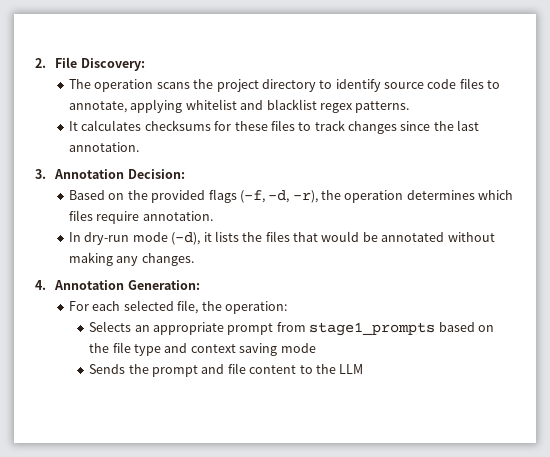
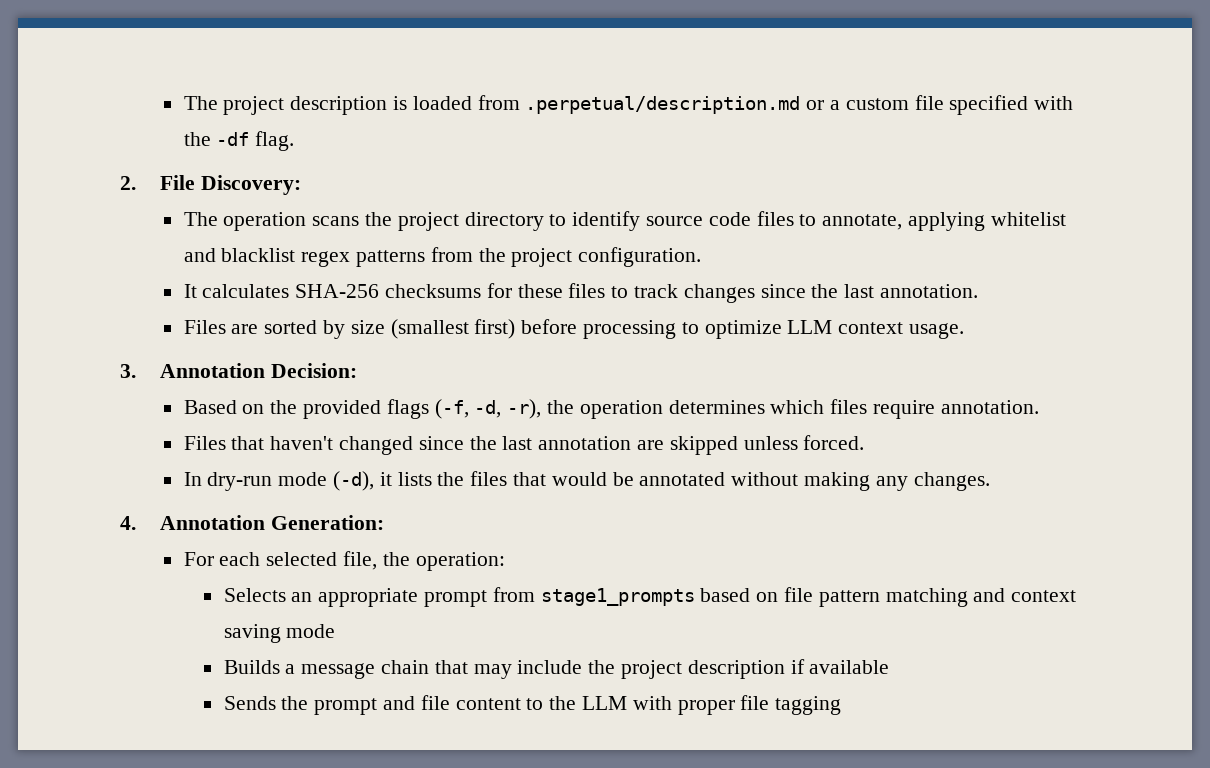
+ The project description is loaded from .perpetual/description.md or a custom file specified with the -df flag.
- The operation scans the project directory to identify source code files to annotate, applying whitelist and blacklist regex patterns.
+ The operation scans the project directory to identify source code files to annotate, applying whitelist and blacklist regex patterns from the project configuration.
- It calculates checksums for these files to track changes since the last annotation.
+ It calculates SHA-256 checksums for these files to track changes since the last annotation.
+ Files are sorted by size (smallest first) before processing to optimize LLM context usage.
+ Files that haven't changed since the last annotation are skipped unless forced.
- Selects an appropriate prompt from stage1_prompts based on the file type and context saving mode
+ Selects an appropriate prompt from stage1_prompts based on file pattern matching and context saving mode
+ Builds a message chain that may include the project description if available
- Sends the prompt and file content to the LLM
+ Sends the prompt and file content to the LLM with proper file tagging

